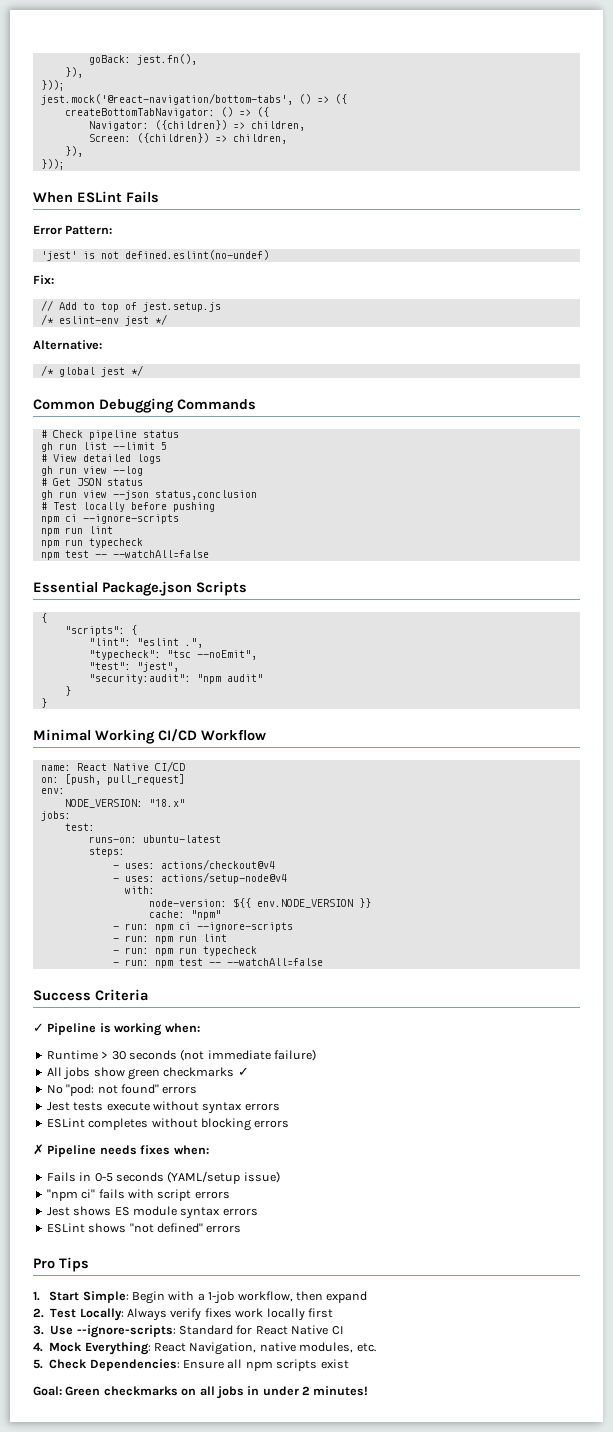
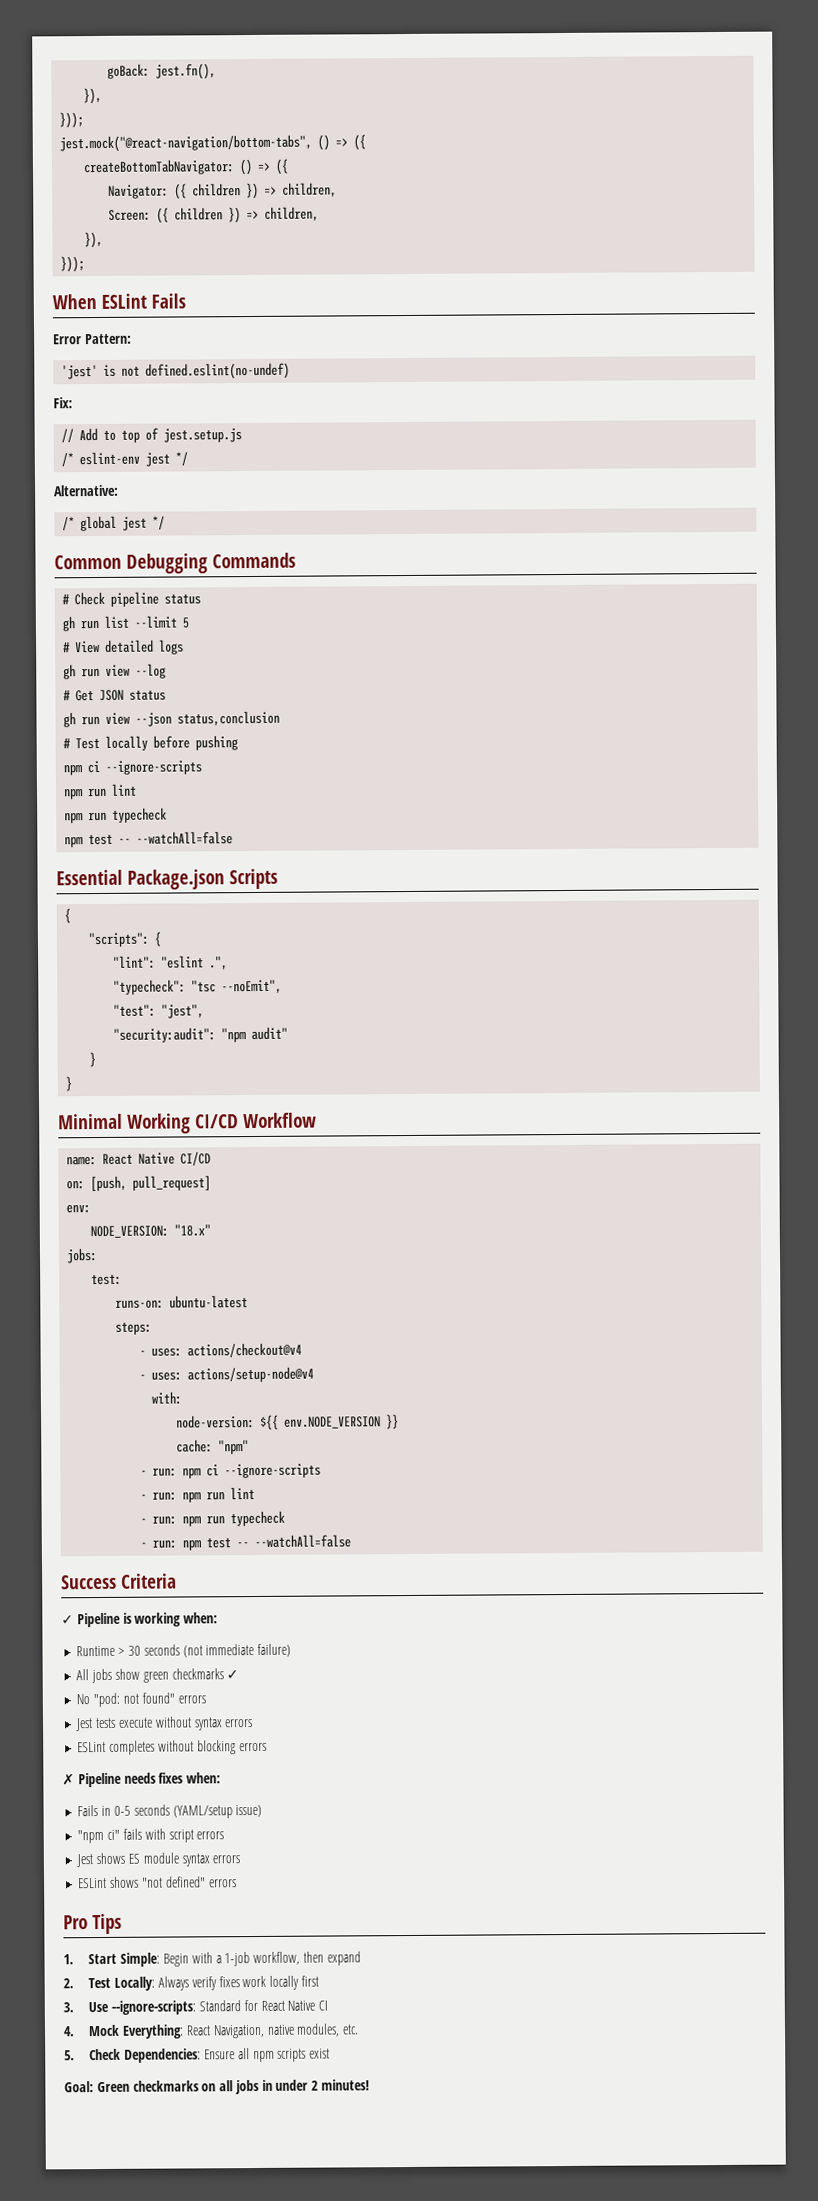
- jest.mock('@react-navigation/bottom-tabs', () => ({
+ jest.mock("@react-navigation/bottom-tabs", () => ({
- Navigator: ({children}) => children,
+ Navigator: ({ children }) => children,
- Screen: ({children}) => children,
+ Screen: ({ children }) => children,

